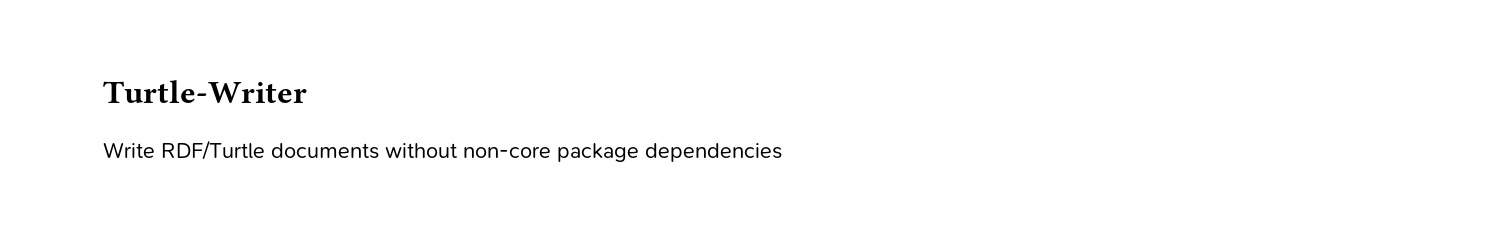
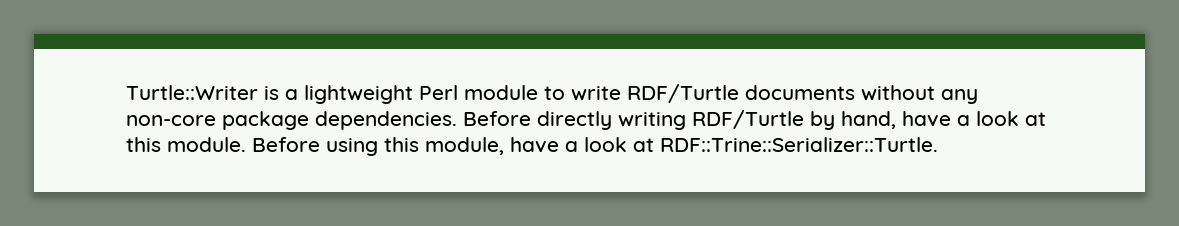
- Turtle-Writer
- Write RDF/Turtle documents without non-core package dependencies
+ Turtle::Writer is a lightweight Perl module to write RDF/Turtle documents without any non-core package dependencies. Before directly writing RDF/Turtle by hand, have a look at this module. Before using this module, have a look at RDF::Trine::Serializer::Turtle.

